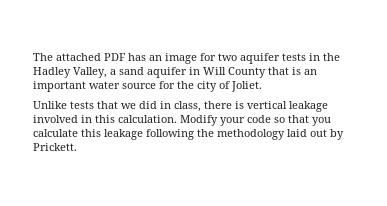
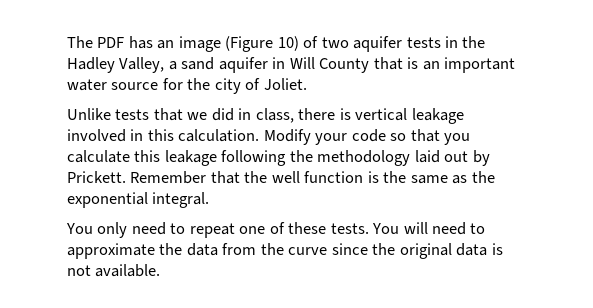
- The attached PDF has an image for two aquifer tests in the Hadley Valley, a sand aquifer in Will County that is an important water source for the city of Joliet.
+ The PDF has an image (Figure 10) of two aquifer tests in the Hadley Valley, a sand aquifer in Will County that is an important water source for the city of Joliet.
+ Remember that the well function is the same as the exponential integral.
+ You only need to repeat one of these tests. You will need to approximate the data from the curve since the original data is not available.

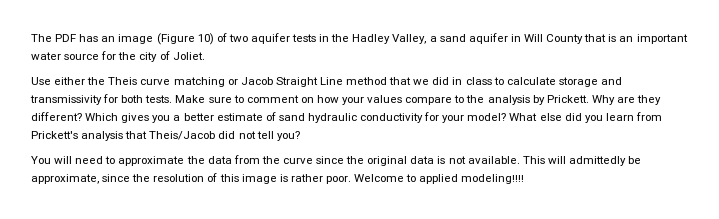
- Unlike tests that we did in class, there is vertical leakage involved in this calculation. Modify your code so that you calculate this leakage following the methodology laid out by Prickett. Remember that the well function is the same as the exponential integral.
- You only need to repeat one of these tests. You will need to approximate the data from the curve since the original data is not available.
+ Use either the Theis curve matching or Jacob Straight Line method that we did in class to calculate storage and transmissivity for both tests. Make sure to comment on how your values compare to the analysis by Prickett. Why are they different? Which gives you a better estimate of sand hydraulic conductivity for your model? What else did you learn from Prickett's analysis that Theis/Jacob did not tell you?
+ You will need to approximate the data from the curve since the original data is not available.
+ This will admittedly be approximate, since the resolution of this image is rather poor. Welcome to applied modeling!!!!

